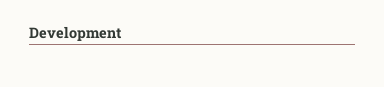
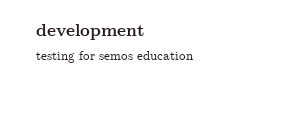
- Development
+ development
+ testing for semos education

